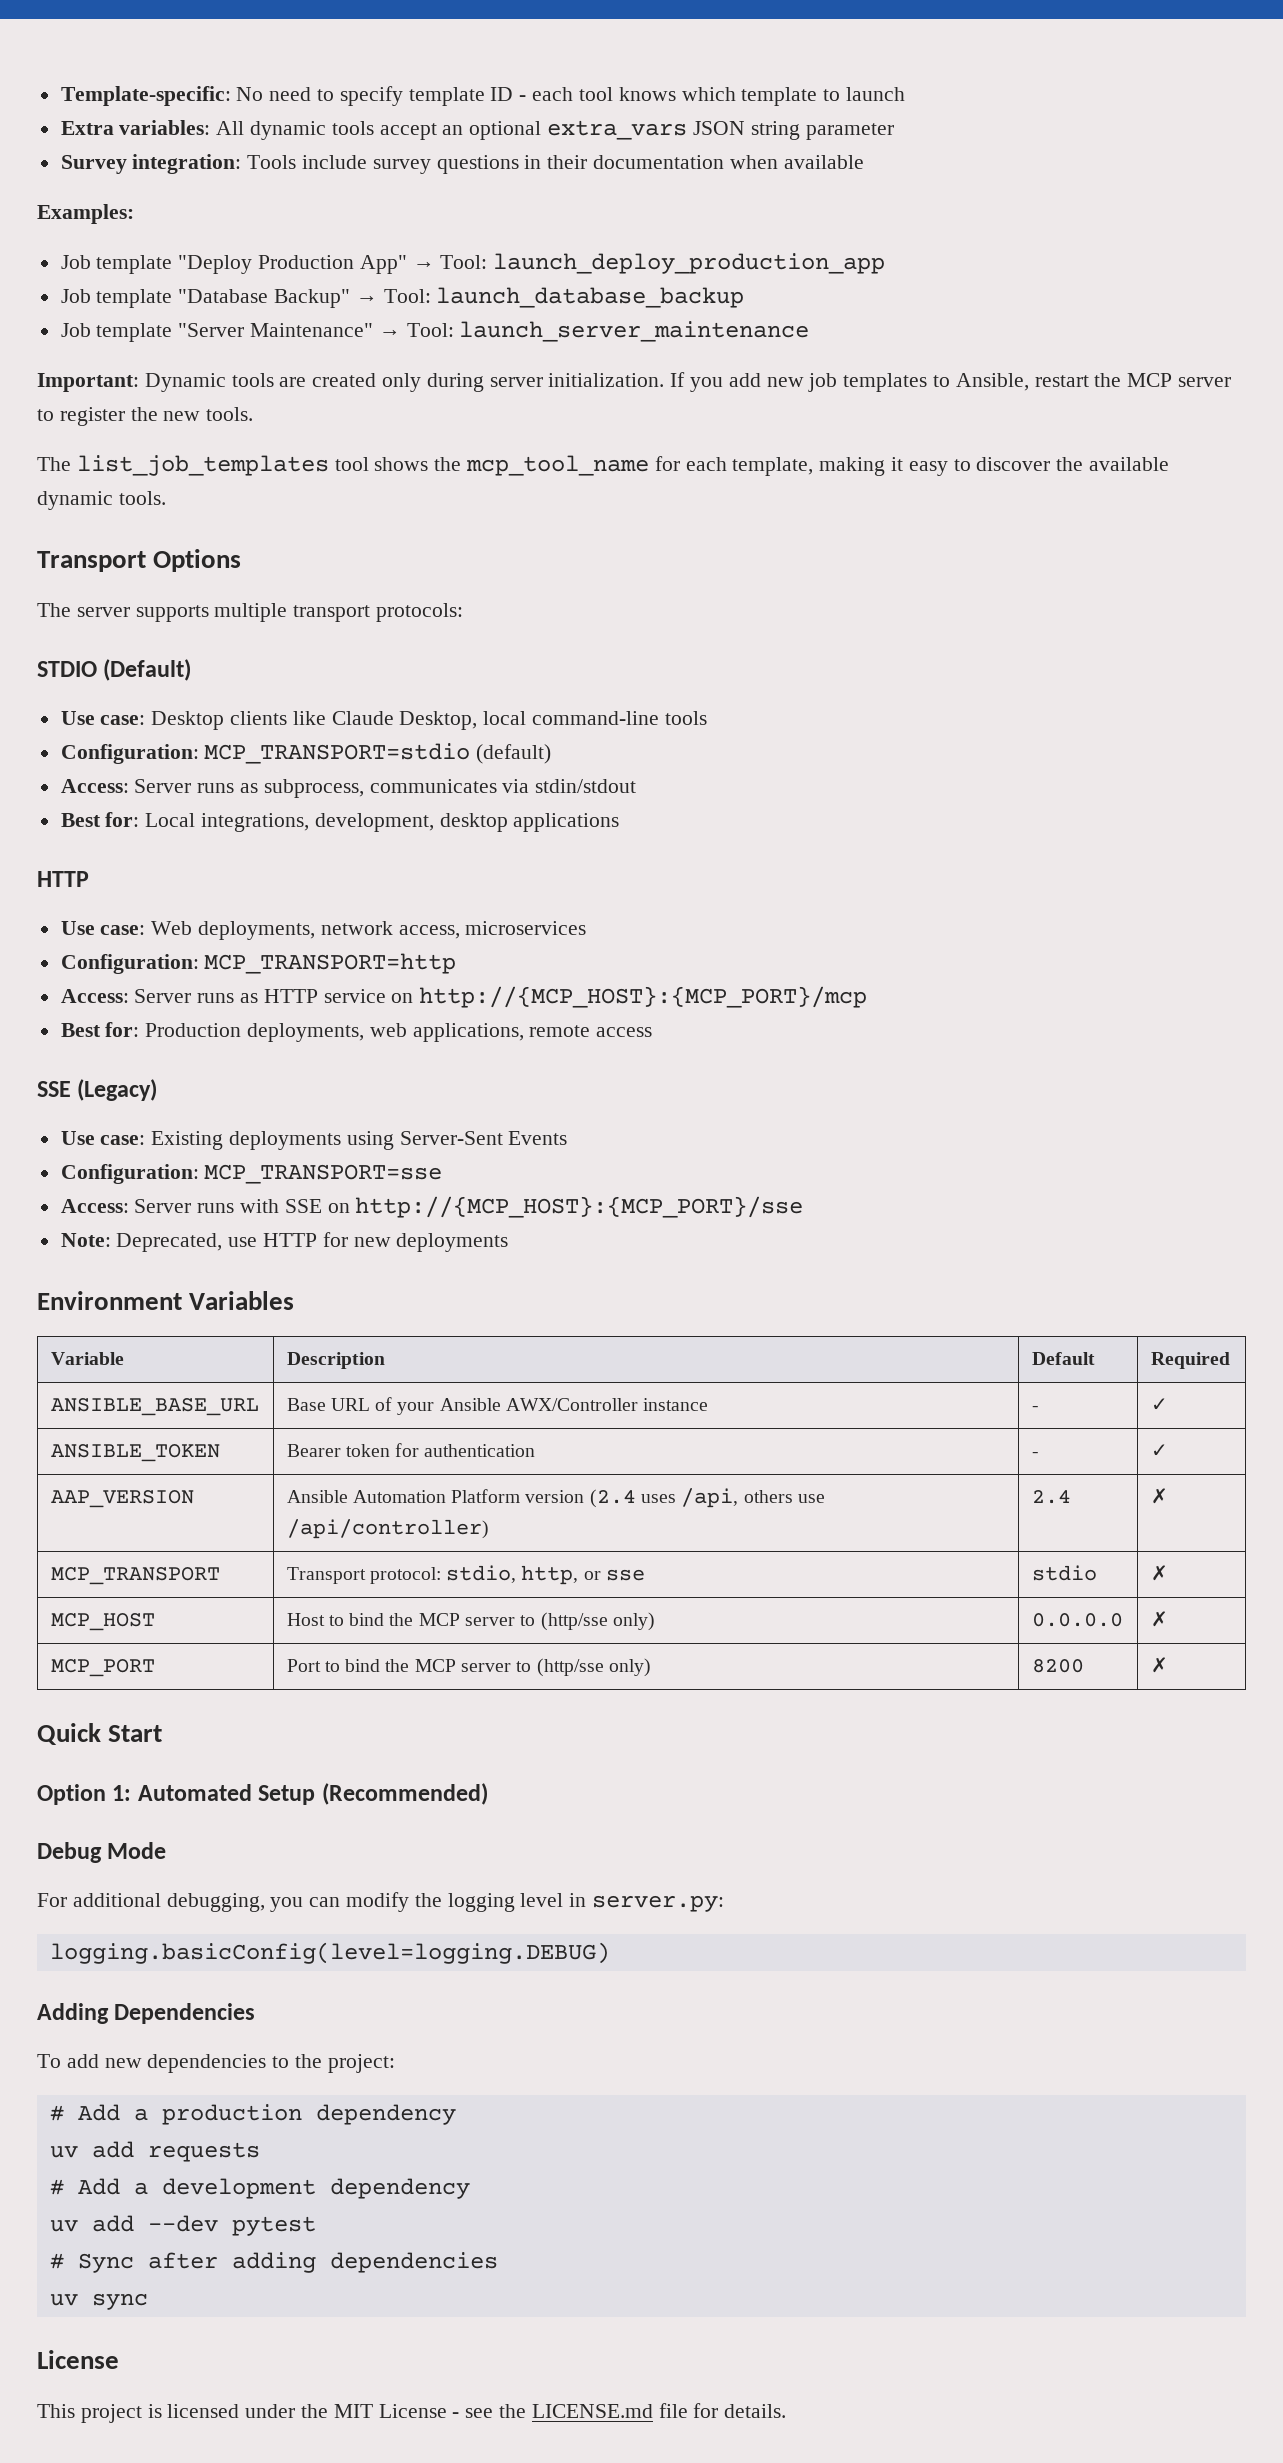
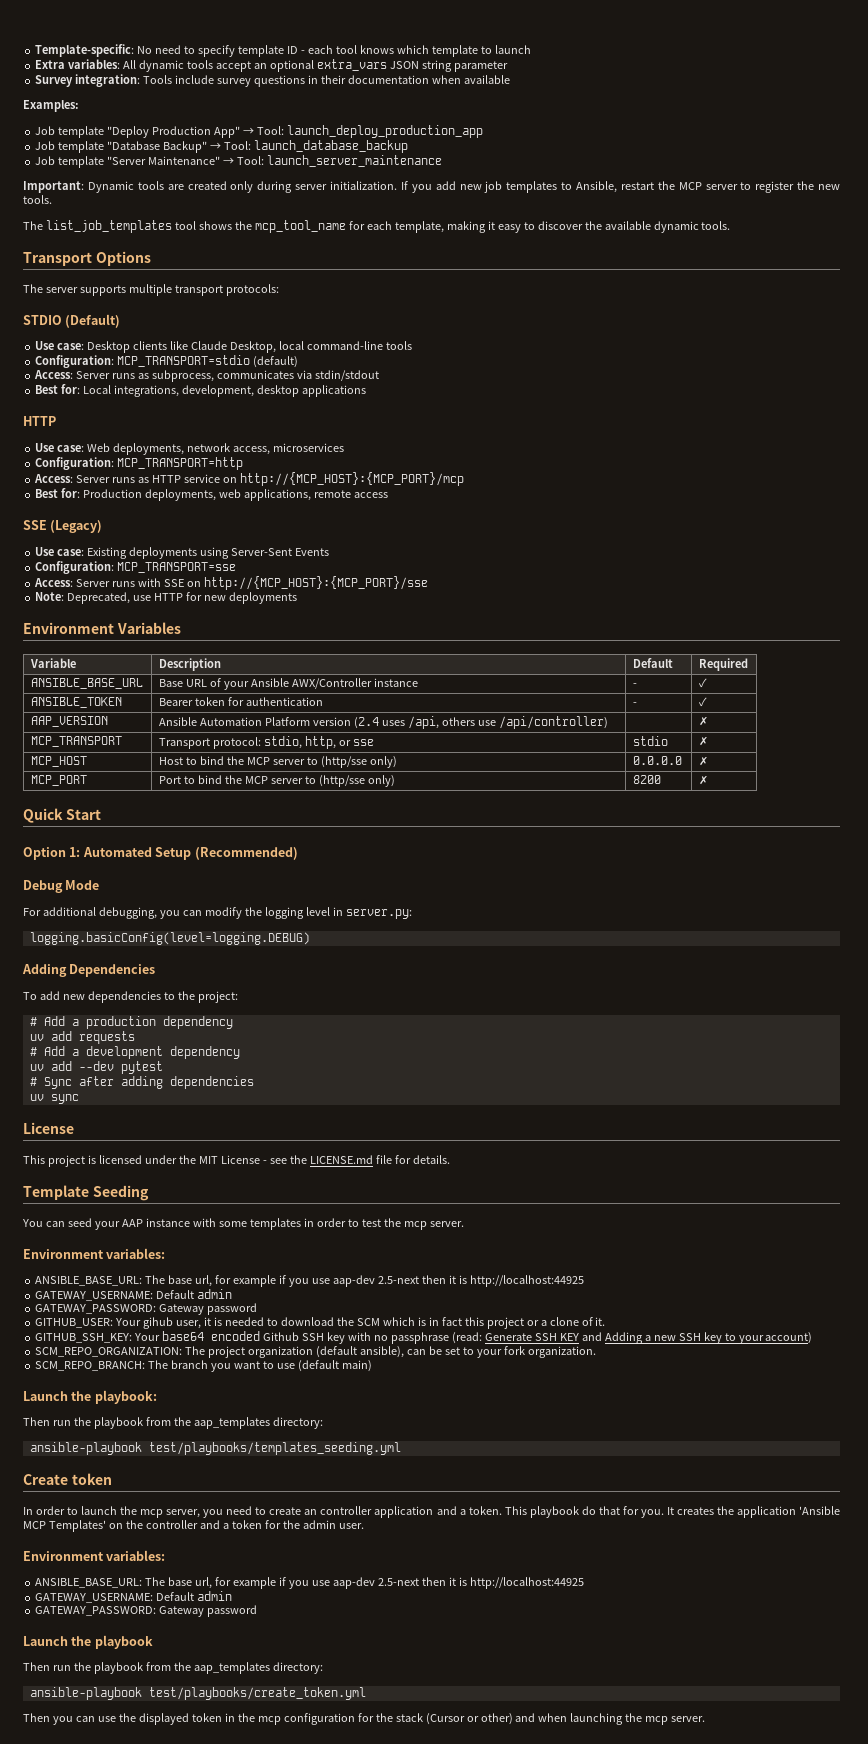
- AAP_VERSION | Ansible Automation Platform version (2.4 uses /api, others use /api/controller) | 2.4 | ✗
+ AAP_VERSION | Ansible Automation Platform version (2.4 uses /api, others use /api/controller) | | ✗
+ Template Seeding
+ You can seed your AAP instance with some templates in order to test the mcp server.
+ Environment variables:
+ ANSIBLE_BASE_URL: The base url, for example if you use aap-dev 2.5-next then it is http://localhost:44925
+ GATEWAY_USERNAME: Default admin
+ GATEWAY_PASSWORD: Gateway password
+ GITHUB_USER: Your gihub user, it is needed to download the SCM which is in fact this project or a clone of it.
+ GITHUB_SSH_KEY: Your base64 encoded Github SSH key with no passphrase (read: Generate SSH KEY and Adding a new SSH key to your account)
+ SCM_REPO_ORGANIZATION: The project organization (default ansible), can be set to your fork organization.
+ SCM_REPO_BRANCH: The branch you want to use (default main)
+ Launch the playbook:
+ Then run the playbook from the aap_templates directory:
+ ansible-playbook test/playbooks/templates_seeding.yml
+ Create token
+ In order to launch the mcp server, you need to create an controller application and a token. This playbook do that for you. It creates the application 'Ansible MCP Templates' on the controller and a token for the admin user.
+ Environment variables:
+ ANSIBLE_BASE_URL: The base url, for example if you use aap-dev 2.5-next then it is http://localhost:44925
+ GATEWAY_USERNAME: Default admin
+ GATEWAY_PASSWORD: Gateway password
+ Launch the playbook
+ Then run the playbook from the aap_templates directory:
+ ansible-playbook test/playbooks/create_token.yml
+ Then you can use the displayed token in the mcp configuration for the stack (Cursor or other) and when launching the mcp server.

